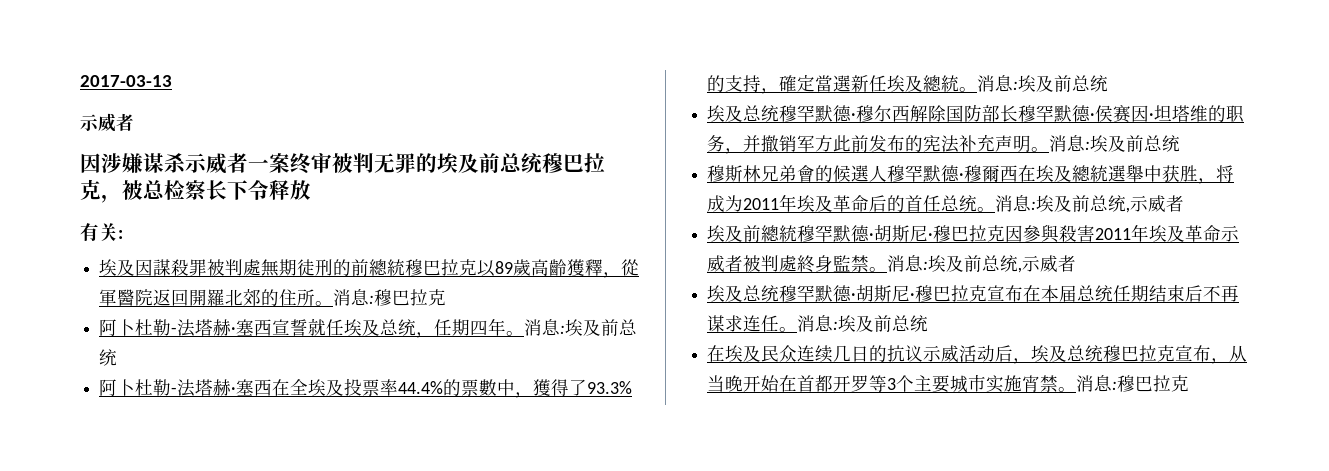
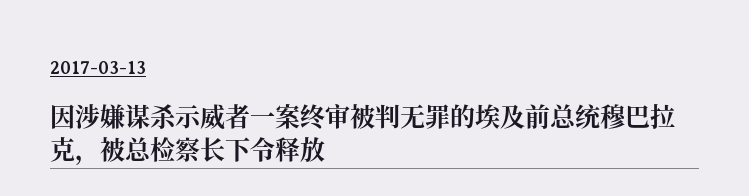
  2017-03-13
- 示威者
- 有关:
- 埃及因謀殺罪被判處無期徒刑的前總統穆巴拉克以89歲高齡獲釋，從軍醫院返回開羅北郊的住所。消息:穆巴拉克
- 阿卜杜勒-法塔赫·塞西宣誓就任埃及总统，任期四年。消息:埃及前总统
- 阿卜杜勒-法塔赫·塞西在全埃及投票率44.4%的票數中，獲得了93.3%的支持，確定當選新任埃及總統。消息:埃及前总统
- 埃及总统穆罕默德·穆尔西解除国防部长穆罕默德·侯赛因·坦塔维的职务，并撤销军方此前发布的宪法补充声明。消息:埃及前总统
- 穆斯林兄弟會的候選人穆罕默德·穆爾西在埃及總統選舉中获胜，将成为2011年埃及革命后的首任总统。消息:埃及前总统,示威者
- 埃及前總統穆罕默德·胡斯尼·穆巴拉克因參與殺害2011年埃及革命示威者被判處終身監禁。消息:埃及前总统,示威者
- 埃及总统穆罕默德·胡斯尼·穆巴拉克宣布在本届总统任期结束后不再谋求连任。消息:埃及前总统
- 在埃及民众连续几日的抗议示威活动后，埃及总统穆巴拉克宣布，从当晚开始在首都开罗等3个主要城市实施宵禁。消息:穆巴拉克

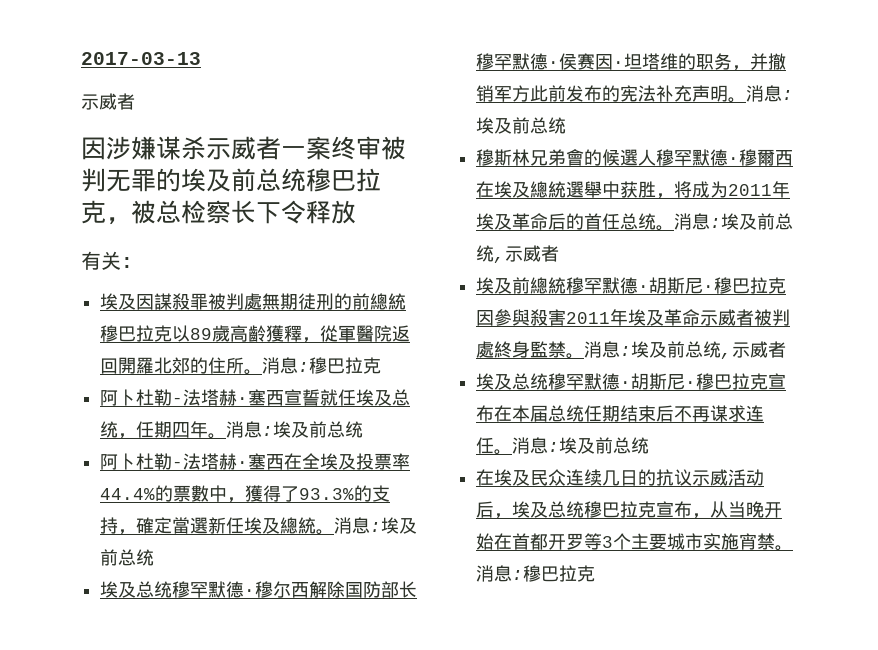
  2017-03-13
+ 示威者
+ 有关:
+ 埃及因謀殺罪被判處無期徒刑的前總統穆巴拉克以89歲高齡獲釋，從軍醫院返回開羅北郊的住所。消息:穆巴拉克
+ 阿卜杜勒-法塔赫·塞西宣誓就任埃及总统，任期四年。消息:埃及前总统
+ 阿卜杜勒-法塔赫·塞西在全埃及投票率44.4%的票數中，獲得了93.3%的支持，確定當選新任埃及總統。消息:埃及前总统
+ 埃及总统穆罕默德·穆尔西解除国防部长穆罕默德·侯赛因·坦塔维的职务，并撤销军方此前发布的宪法补充声明。消息:埃及前总统
+ 穆斯林兄弟會的候選人穆罕默德·穆爾西在埃及總統選舉中获胜，将成为2011年埃及革命后的首任总统。消息:埃及前总统,示威者
+ 埃及前總統穆罕默德·胡斯尼·穆巴拉克因參與殺害2011年埃及革命示威者被判處終身監禁。消息:埃及前总统,示威者
+ 埃及总统穆罕默德·胡斯尼·穆巴拉克宣布在本届总统任期结束后不再谋求连任。消息:埃及前总统
+ 在埃及民众连续几日的抗议示威活动后，埃及总统穆巴拉克宣布，从当晚开始在首都开罗等3个主要城市实施宵禁。消息:穆巴拉克

